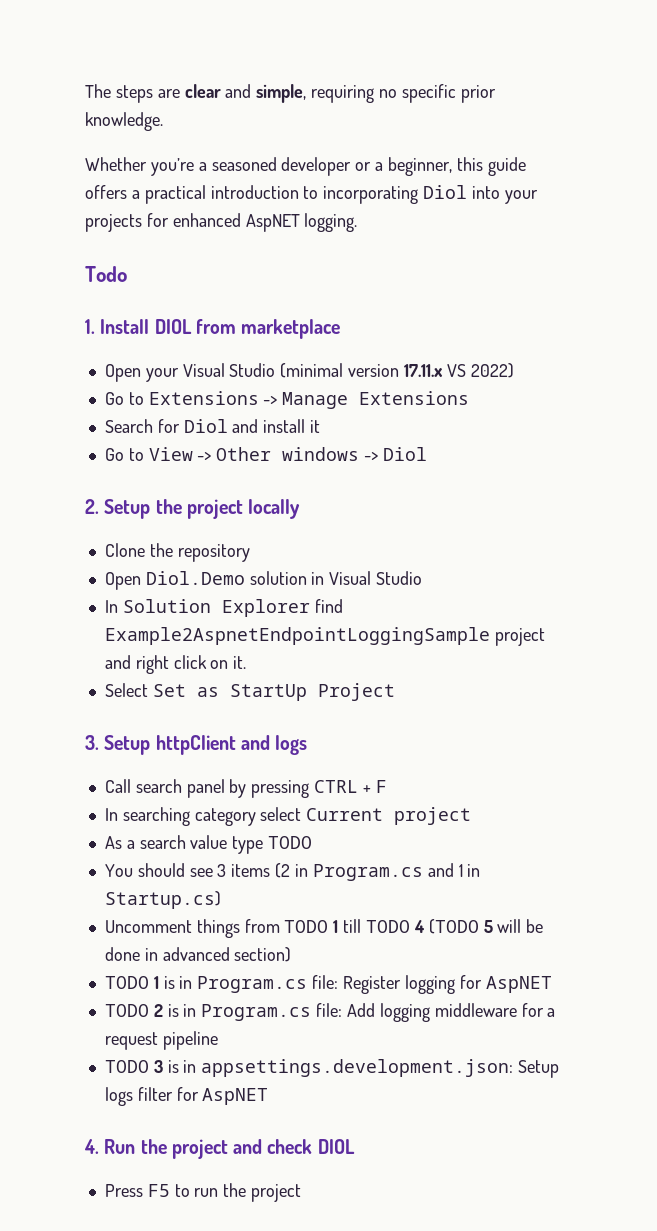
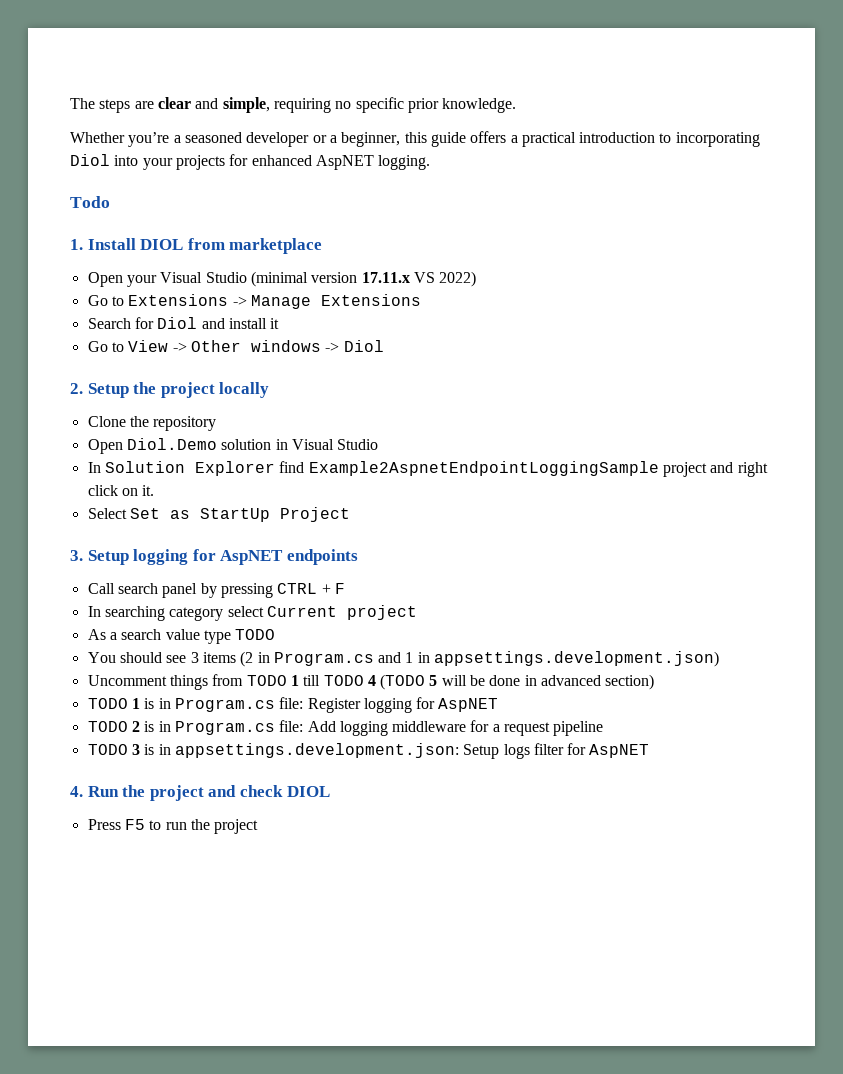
- 3. Setup httpClient and logs
+ 3. Setup logging for AspNET endpoints
- You should see 3 items (2 in Program.cs and 1 in Startup.cs)
+ You should see 3 items (2 in Program.cs and 1 in appsettings.development.json)

